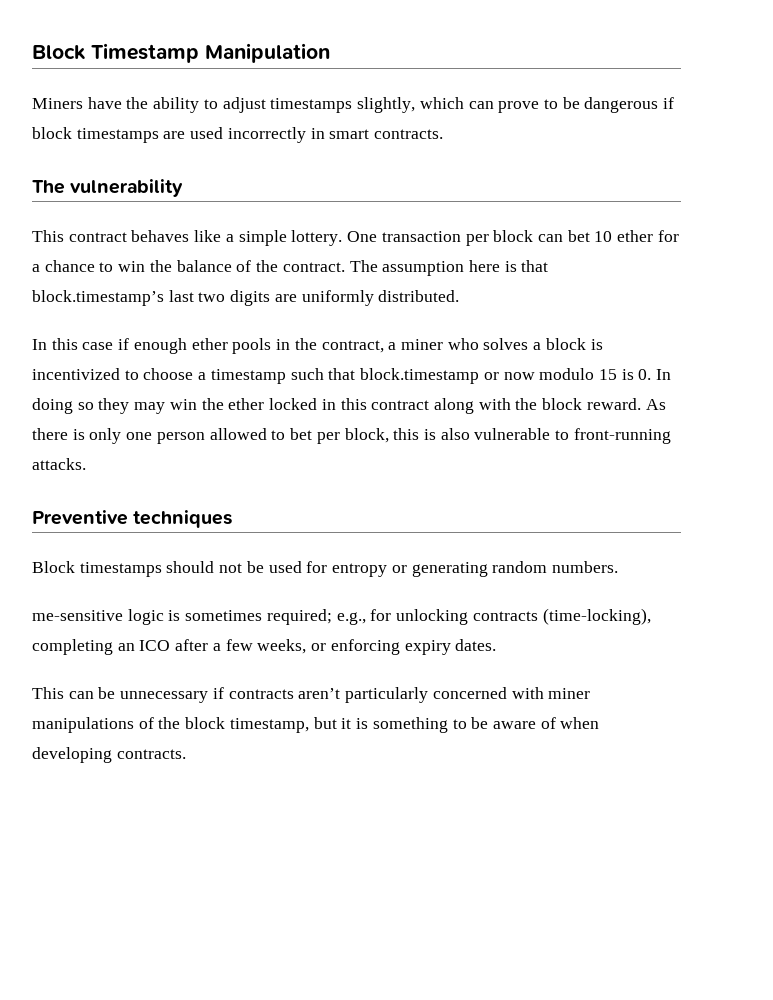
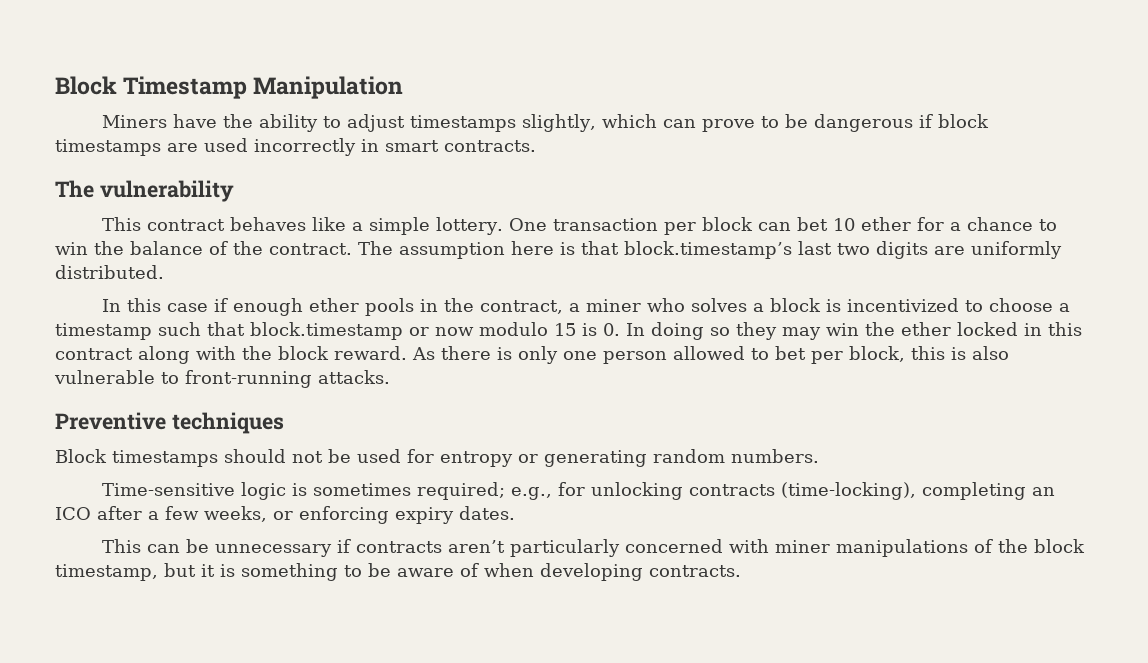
- me-sensitive logic is sometimes required; e.g., for unlocking contracts (time-locking), completing an ICO after a few weeks, or enforcing expiry dates.
+ Time-sensitive logic is sometimes required; e.g., for unlocking contracts (time-locking), completing an ICO after a few weeks, or enforcing expiry dates.

